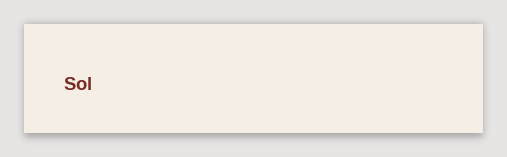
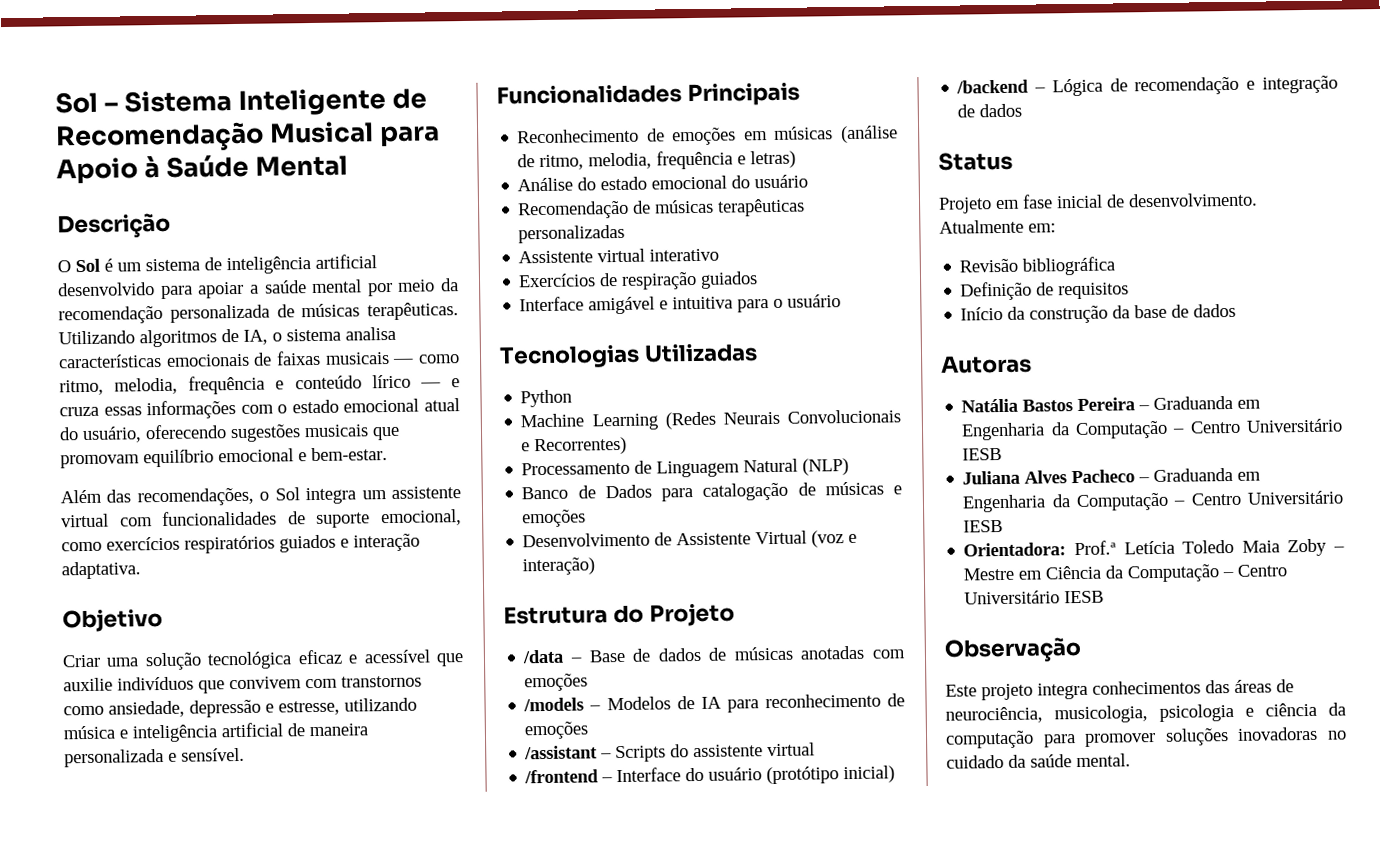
- Sol
+ Sol – Sistema Inteligente de Recomendação Musical para Apoio à Saúde Mental
+ Descrição
+ O Sol é um sistema de inteligência artificial desenvolvido para apoiar a saúde mental por meio da recomendação personalizada de músicas terapêuticas. Utilizando algoritmos de IA, o sistema analisa características emocionais de faixas musicais — como ritmo, melodia, frequência e conteúdo lírico — e cruza essas informações com o estado emocional atual do usuário, oferecendo sugestões musicais que promovam equilíbrio emocional e bem-estar.
+ Além das recomendações, o Sol integra um assistente virtual com funcionalidades de suporte emocional, como exercícios respiratórios guiados e interação adaptativa.
+ Objetivo
+ Criar uma solução tecnológica eficaz e acessível que auxilie indivíduos que convivem com transtornos como ansiedade, depressão e estresse, utilizando música e inteligência artificial de maneira personalizada e sensível.
+ Funcionalidades Principais
+ Reconhecimento de emoções em músicas (análise de ritmo, melodia, frequência e letras)
+ Análise do estado emocional do usuário
+ Recomendação de músicas terapêuticas personalizadas
+ Assistente virtual interativo
+ Exercícios de respiração guiados
+ Interface amigável e intuitiva para o usuário
+ Tecnologias Utilizadas
+ Python
+ Machine Learning (Redes Neurais Convolucionais e Recorrentes)
+ Processamento de Linguagem Natural (NLP)
+ Banco de Dados para catalogação de músicas e emoções
+ Desenvolvimento de Assistente Virtual (voz e interação)
+ Estrutura do Projeto
+ /data – Base de dados de músicas anotadas com emoções
+ /models – Modelos de IA para reconhecimento de emoções
+ /assistant – Scripts do assistente virtual
+ /frontend – Interface do usuário (protótipo inicial)
+ /backend – Lógica de recomendação e integração de dados
+ Status
+ Projeto em fase inicial de desenvolvimento. Atualmente em:
+ Revisão bibliográfica
+ Definição de requisitos
+ Início da construção da base de dados
+ Autoras
+ Natália Bastos Pereira – Graduanda em Engenharia da Computação – Centro Universitário IESB
+ Juliana Alves Pacheco – Graduanda em Engenharia da Computação – Centro Universitário IESB
+ Orientadora: Prof.ª Letícia Toledo Maia Zoby – Mestre em Ciência da Computação – Centro Universitário IESB
+ Observação
+ Este projeto integra conhecimentos das áreas de neurociência, musicologia, psicologia e ciência da computação para promover soluções inovadoras no cuidado da saúde mental.

